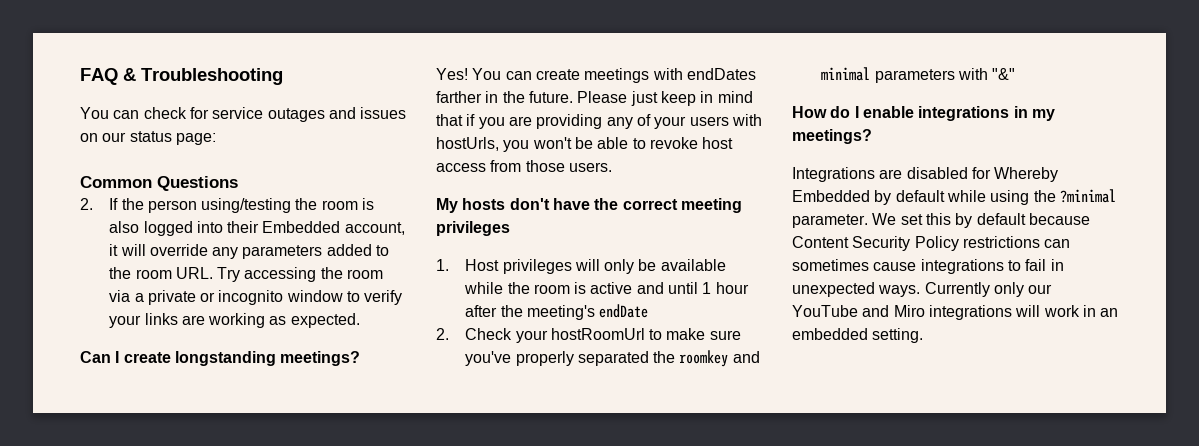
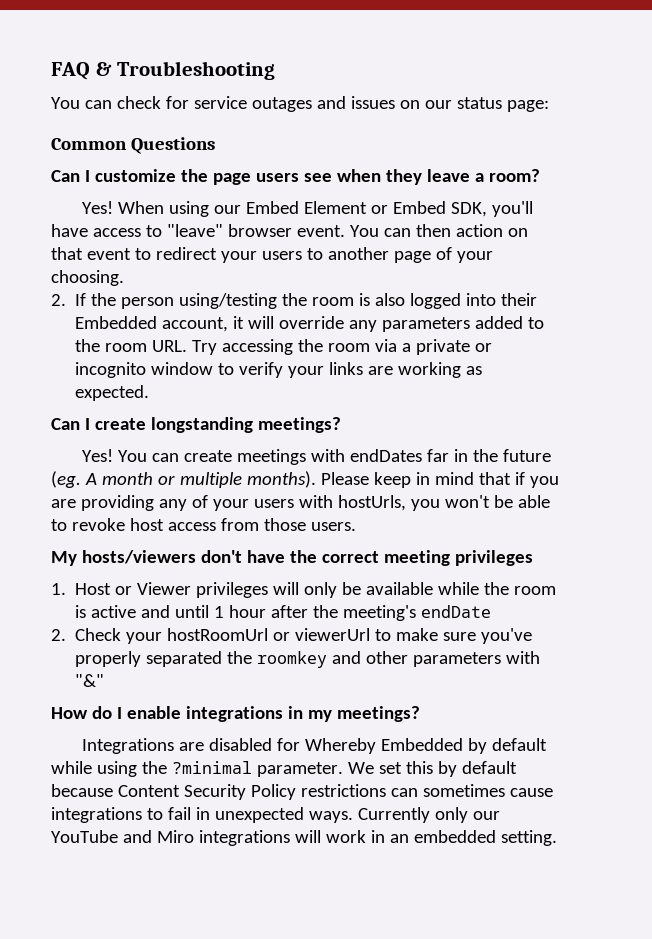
+ Can I customize the page users see when they leave a room?
+ Yes! When using our Embed Element or Embed SDK, you'll have access to "leave" browser event. You can then action on that event to redirect your users to another page of your choosing.
- You can create meetings with endDates farther in the future. Please just keep in mind that if you are providing any of your users with hostUrls, you won't be able to revoke host access from those users.
+ You can create meetings with endDates far in the future (eg. A month or multiple months). Please keep in mind that if you are providing any of your users with hostUrls, you won't be able to revoke host access from those users.
- My hosts don't have the correct meeting privileges
+ My hosts/viewers don't have the correct meeting privileges
- 1. Host privileges will only be available while the room is active and until 1 hour after the meeting's endDate
+ 1. Host or Viewer privileges will only be available while the room is active and until 1 hour after the meeting's endDate
- 2. Check your hostRoomUrl to make sure you've properly separated the roomkey and minimal parameters with "&"
+ 2. Check your hostRoomUrl or viewerUrl to make sure you've properly separated the roomkey and other parameters with "&"

